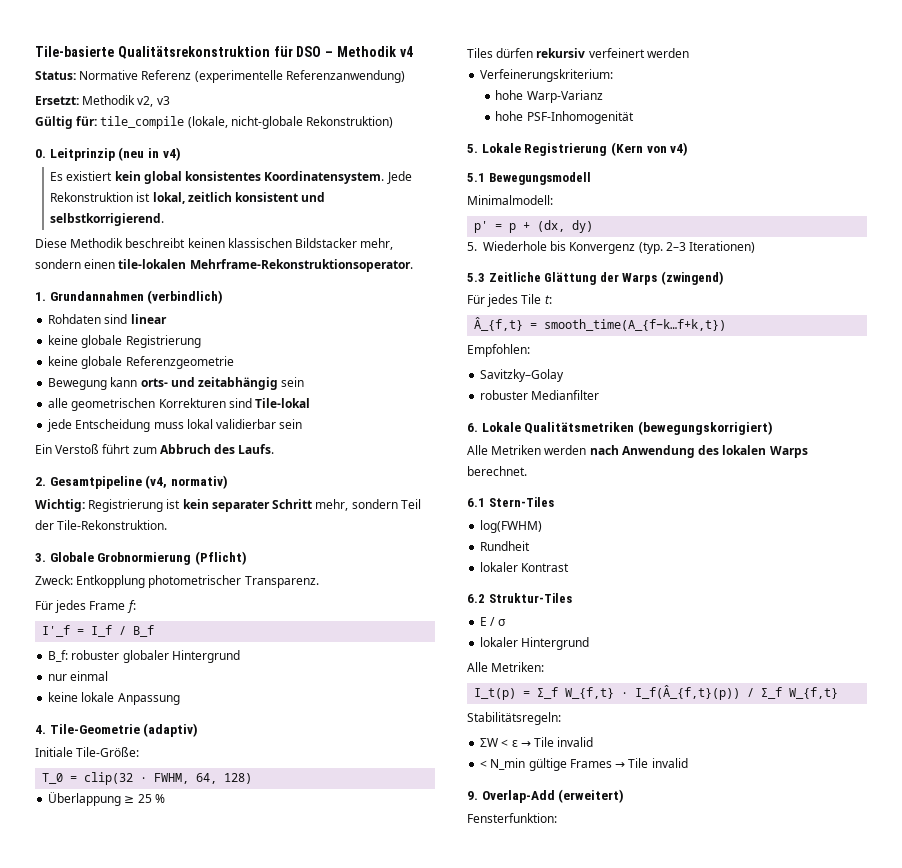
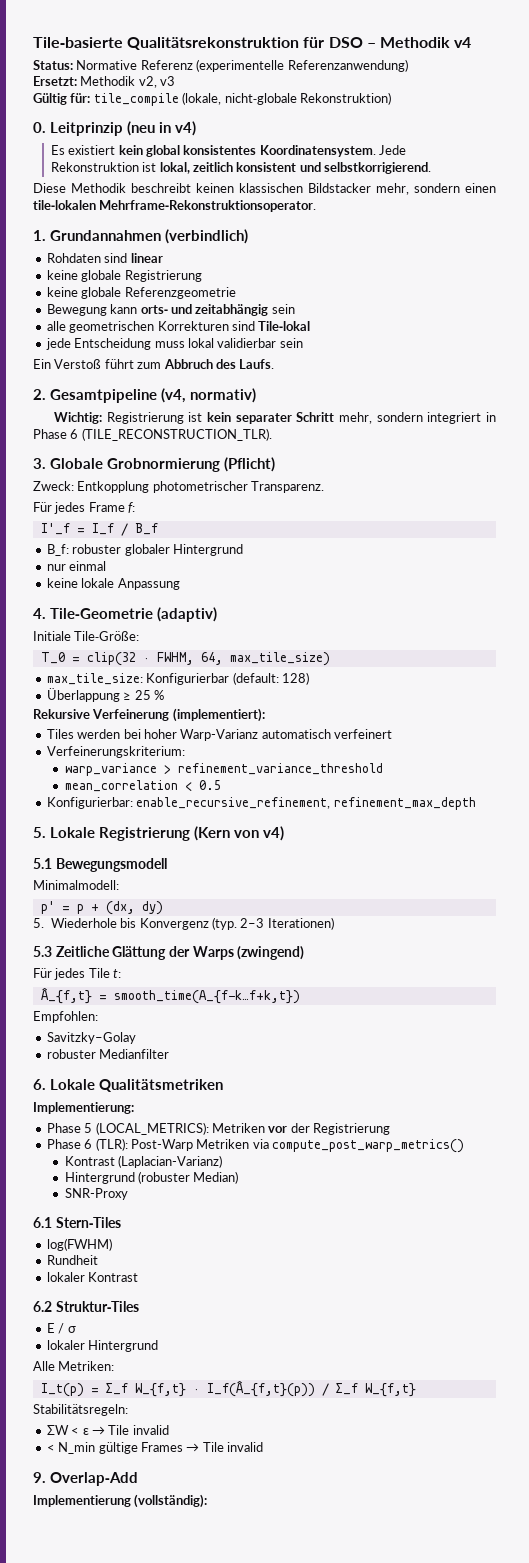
- Wichtig: Registrierung ist kein separater Schritt mehr, sondern Teil der Tile‑Rekonstruktion.
+ Wichtig: Registrierung ist kein separater Schritt mehr, sondern integriert in Phase 6 (TILE_RECONSTRUCTION_TLR).
- T_0 = clip(32 · FWHM, 64, 128)
+ T_0 = clip(32 · FWHM, 64, max_tile_size)
+ max_tile_size: Konfigurierbar (default: 128)
- Tiles dürfen rekursiv verfeinert werden
+ Rekursive Verfeinerung (implementiert):
+ Tiles werden bei hoher Warp-Varianz automatisch verfeinert
- hohe Warp‑Varianz
- hohe PSF‑Inhomogenität
+ warp_variance > refinement_variance_threshold
+ mean_correlation < 0.5
+ Konfigurierbar: enable_recursive_refinement, refinement_max_depth
- 6. Lokale Qualitätsmetriken (bewegungskorrigiert)
- Alle Metriken werden nach Anwendung des lokalen Warps berechnet.
+ 6. Lokale Qualitätsmetriken
+ Implementierung:
+ Phase 5 (LOCAL_METRICS): Metriken vor der Registrierung
+ Phase 6 (TLR): Post-Warp Metriken via compute_post_warp_metrics()
+ Kontrast (Laplacian-Varianz)
+ Hintergrund (robuster Median)
+ SNR-Proxy
- 9. Overlap‑Add (erweitert)
- Fensterfunktion:
+ 9. Overlap‑Add
+ Implementierung (vollständig):

